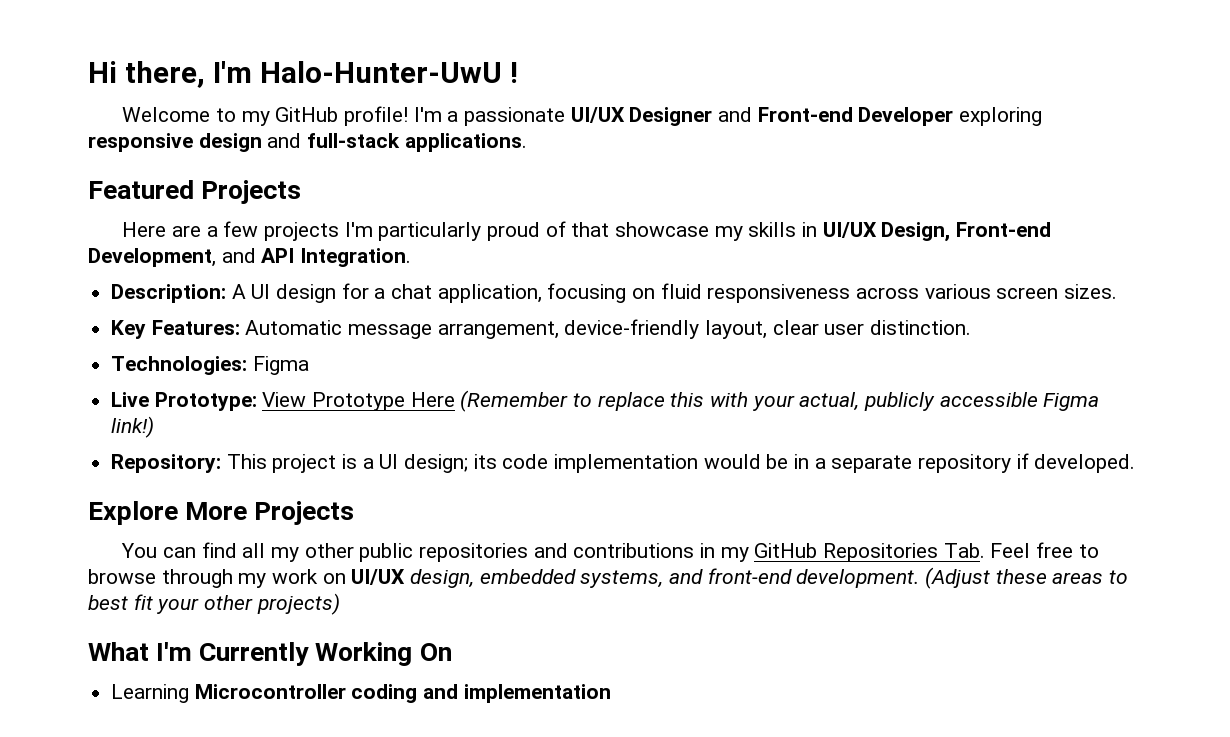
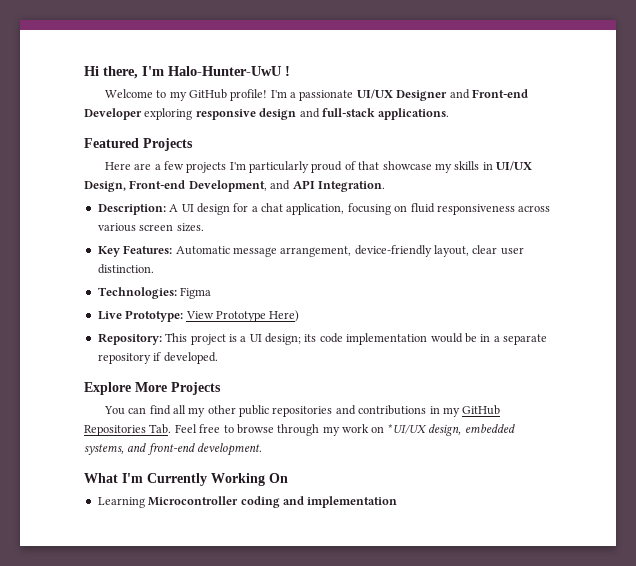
- Live Prototype: View Prototype Here (Remember to replace this with your actual, publicly accessible Figma link!)
+ Live Prototype: View Prototype Here)
- You can find all my other public repositories and contributions in my GitHub Repositories Tab. Feel free to browse through my work on UI/UX design, embedded systems, and front-end development. (Adjust these areas to best fit your other projects)
+ You can find all my other public repositories and contributions in my GitHub Repositories Tab. Feel free to browse through my work on *UI/UX design, embedded systems, and front-end development.

